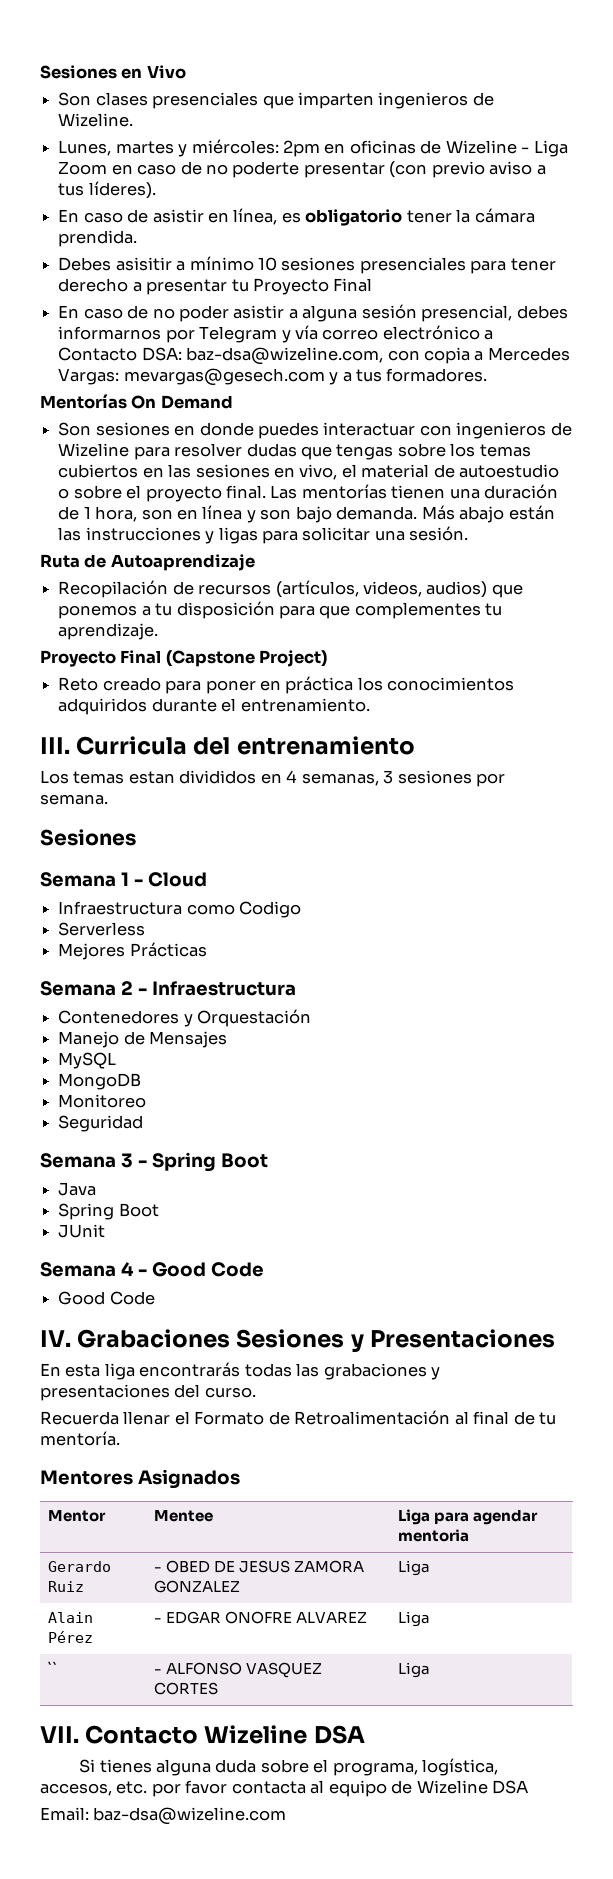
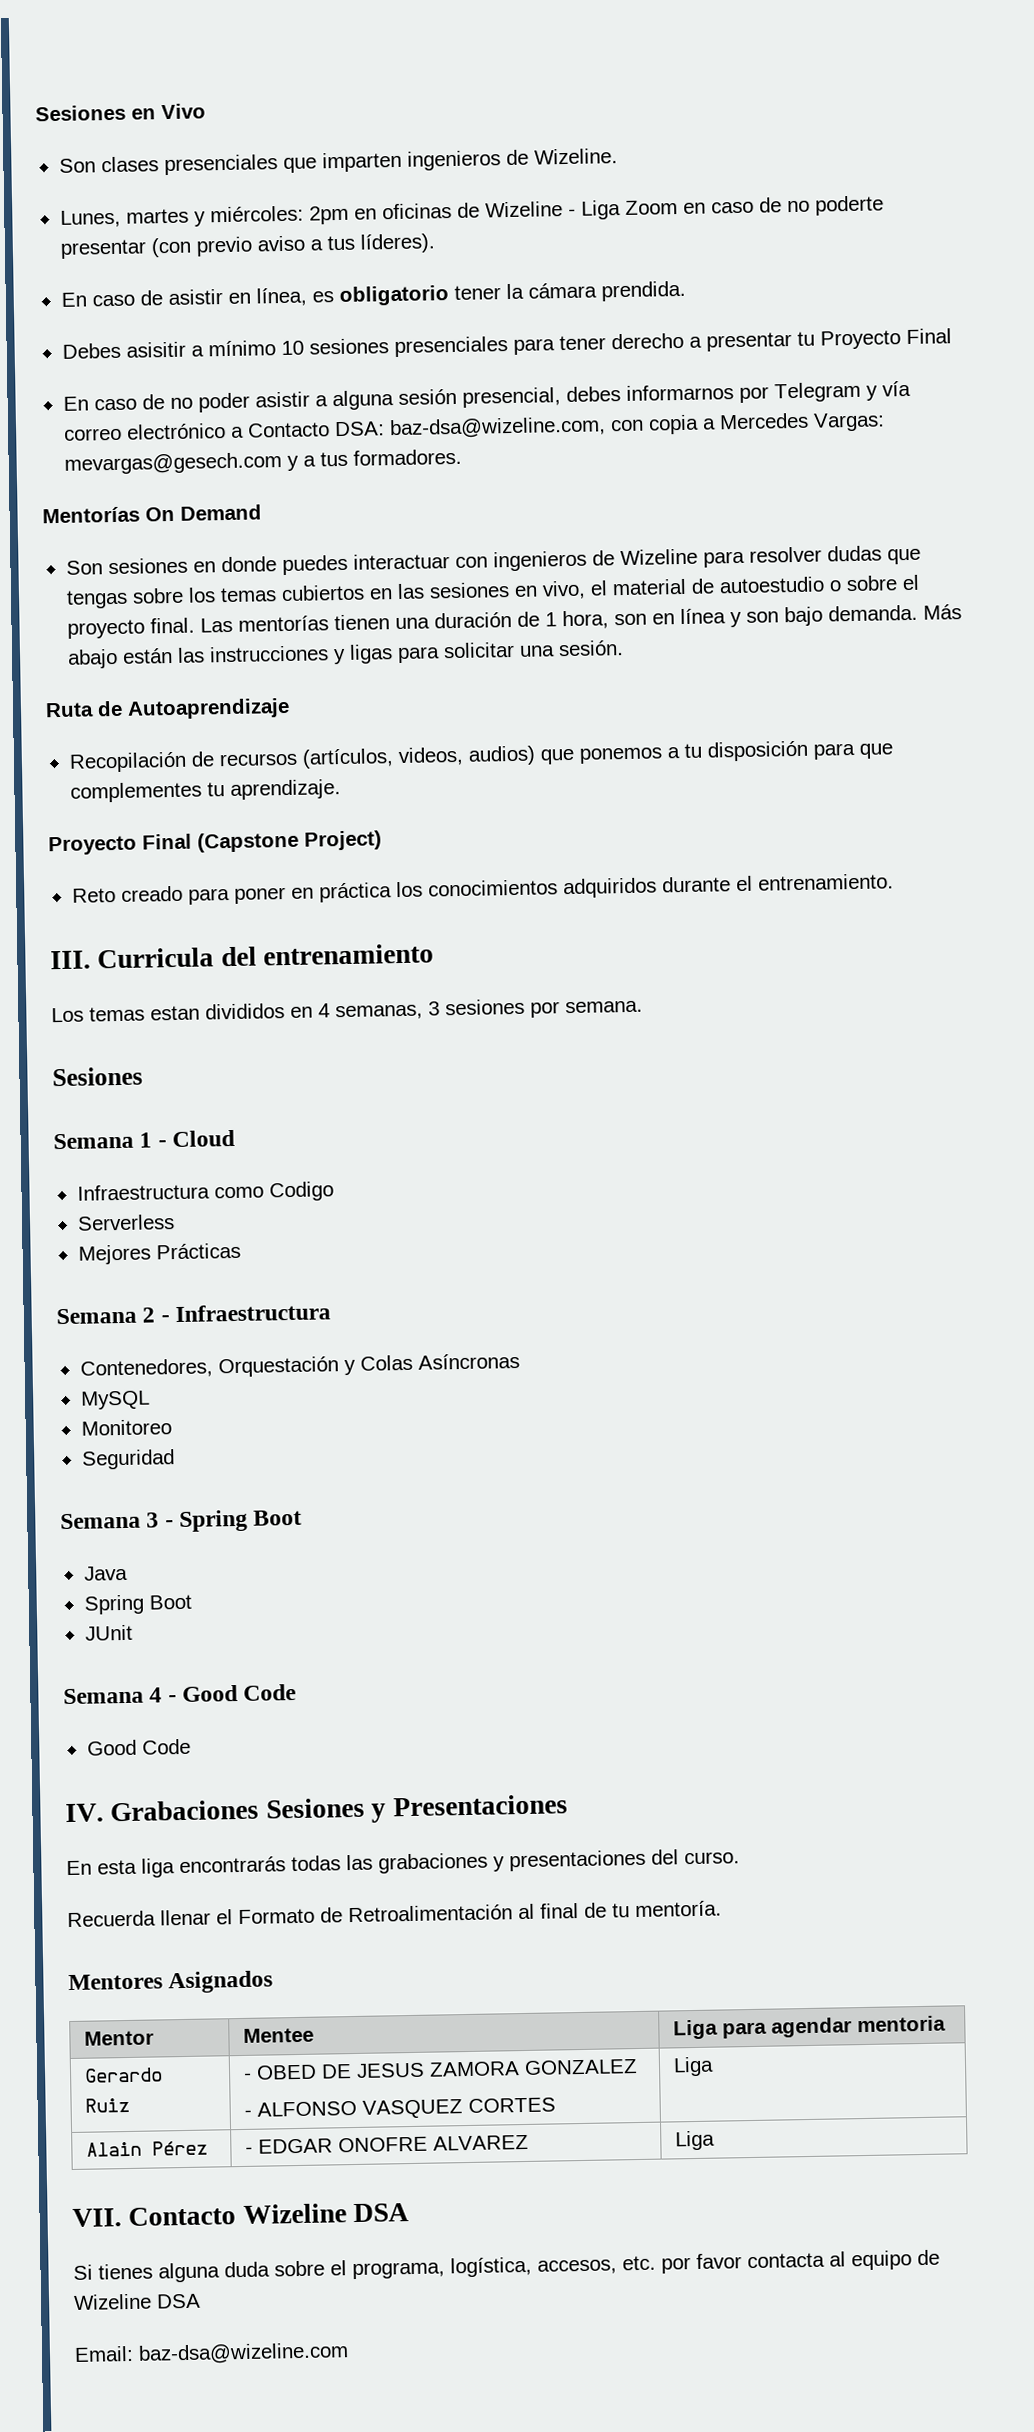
- Contenedores y Orquestación
- Manejo de Mensajes
+ Contenedores, Orquestación y Colas Asíncronas
- MongoDB
- Gerardo Ruiz | - OBED DE JESUS ZAMORA GONZALEZ | Liga
+ Gerardo Ruiz | - OBED DE JESUS ZAMORA GONZALEZ
+ - ALFONSO VASQUEZ CORTES | Liga
- `` | - ALFONSO VASQUEZ CORTES | Liga

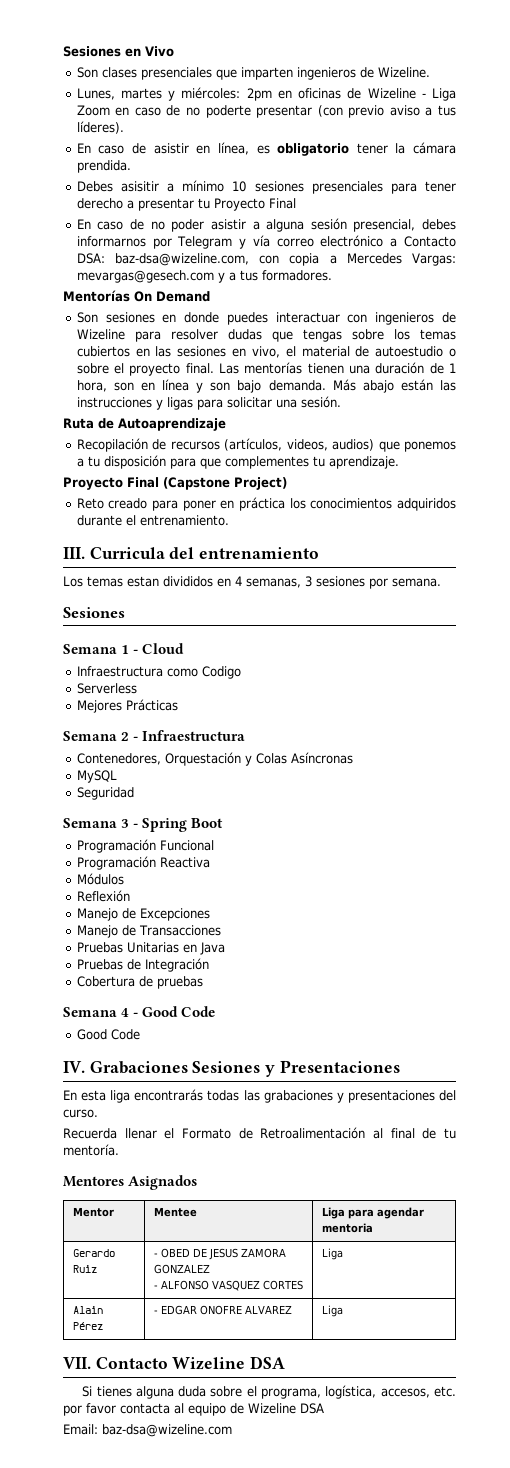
- Monitoreo
- Java
- Spring Boot
- JUnit
+ Programación Funcional
+ Programación Reactiva
+ Módulos
+ Reflexión
+ Manejo de Excepciones
+ Manejo de Transacciones
+ Pruebas Unitarias en Java
+ Pruebas de Integración
+ Cobertura de pruebas

